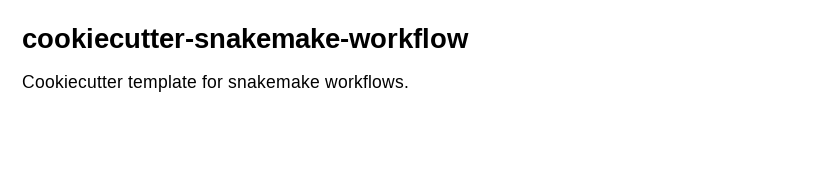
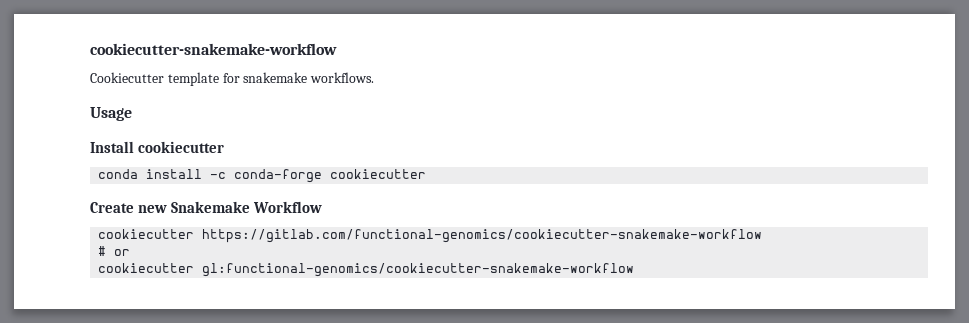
+ Usage
+ Install cookiecutter
+ conda install -c conda-forge cookiecutter
+ Create new Snakemake Workflow
+ cookiecutter https://gitlab.com/functional-genomics/cookiecutter-snakemake-workflow
+ # or
+ cookiecutter gl:functional-genomics/cookiecutter-snakemake-workflow

